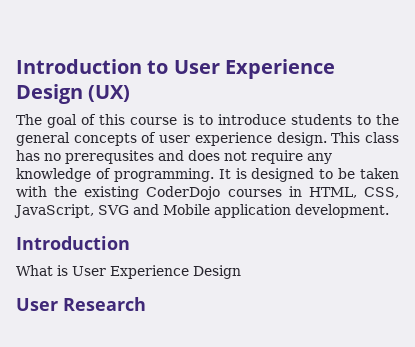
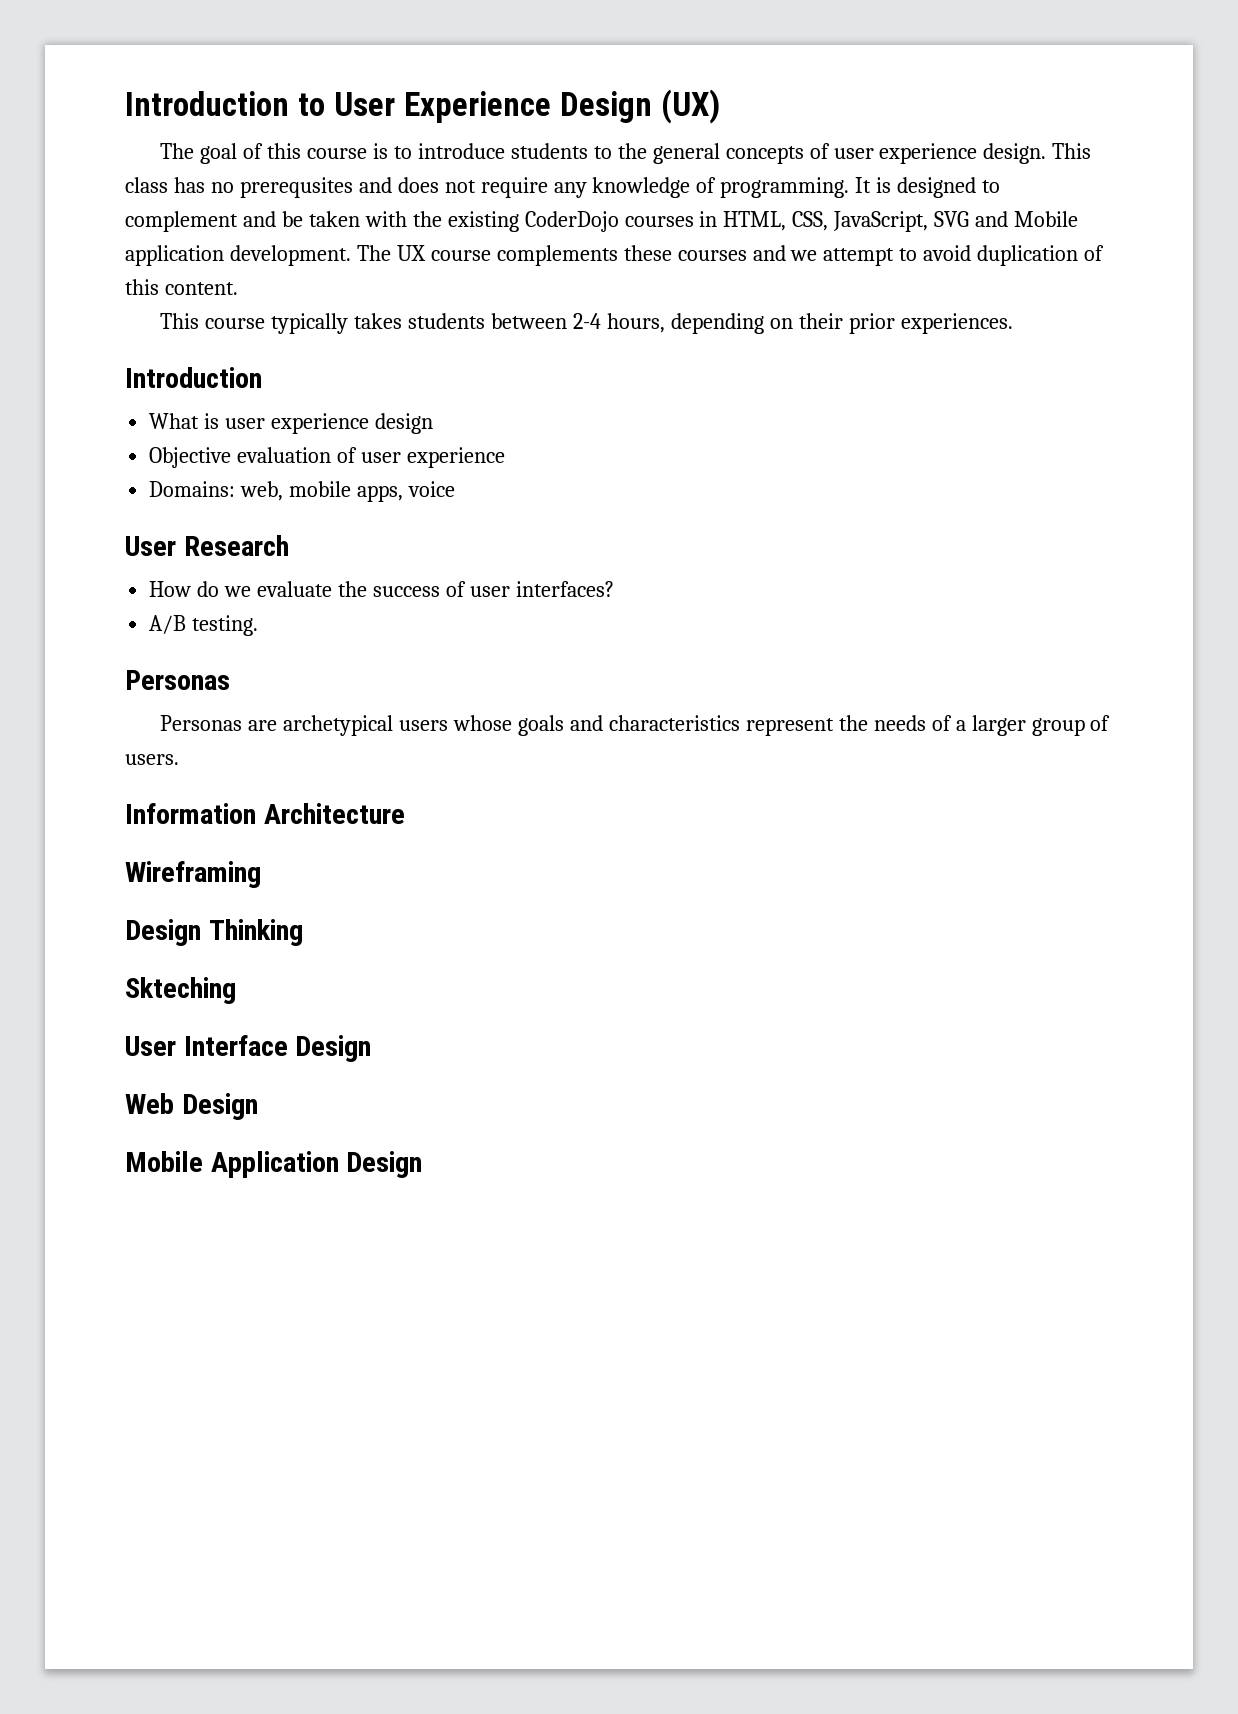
- It is designed to be taken with the existing CoderDojo courses in HTML, CSS, JavaScript, SVG and Mobile application development.
+ It is designed to complement and be taken with the existing CoderDojo courses in HTML, CSS, JavaScript, SVG and Mobile application development. The UX course complements these courses and we attempt to avoid duplication of this content.
+ This course typically takes students between 2-4 hours, depending on their prior experiences.
  Introduction
- What is User Experience Design
+ What is user experience design
+ Objective evaluation of user experience
+ Domains: web, mobile apps, voice
  User Research
+ How do we evaluate the success of user interfaces?
+ A/B testing.
+ Personas
+ Personas are archetypical users whose goals and characteristics represent the needs of a larger group of users.
+ Information Architecture
+ Wireframing
+ Design Thinking
+ Skteching
+ User Interface Design
+ Web Design
+ Mobile Application Design

